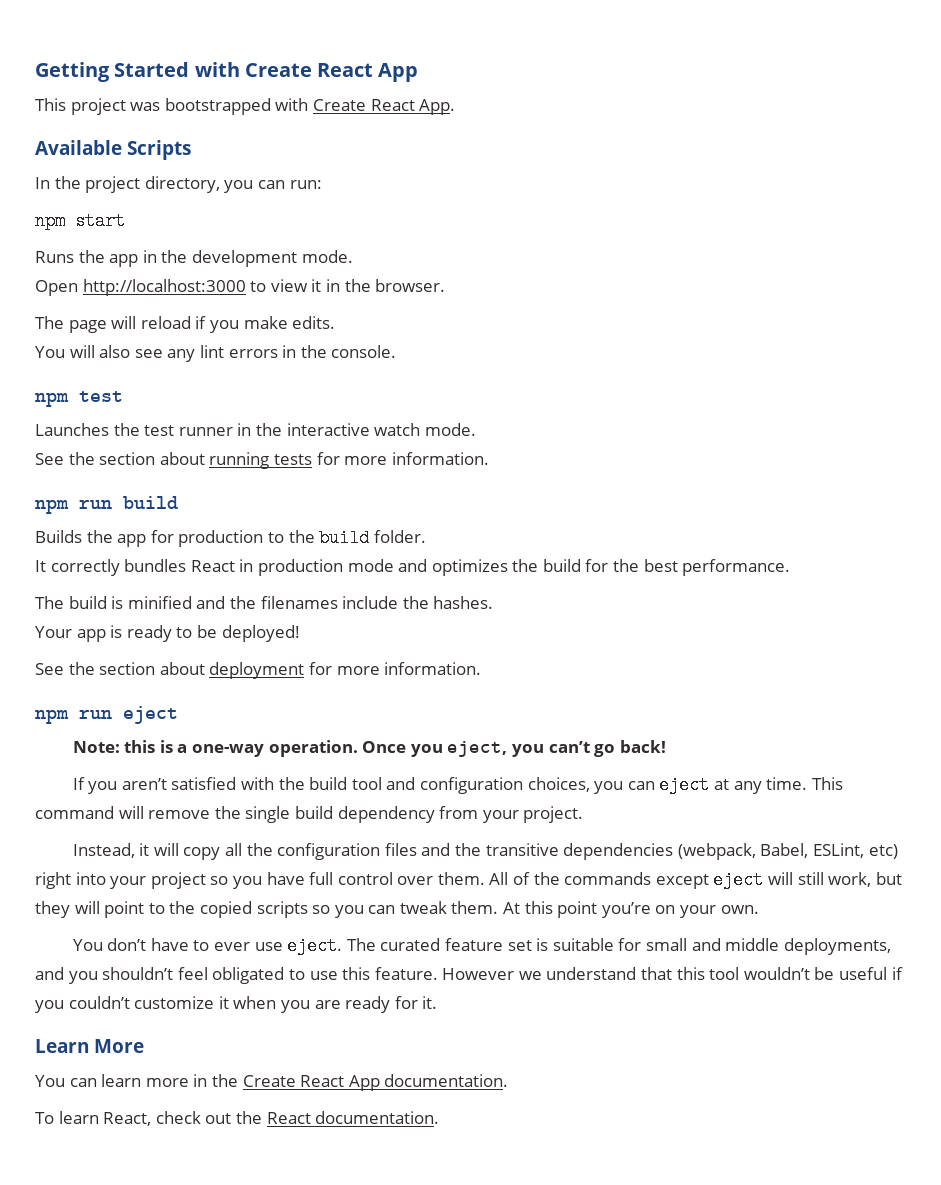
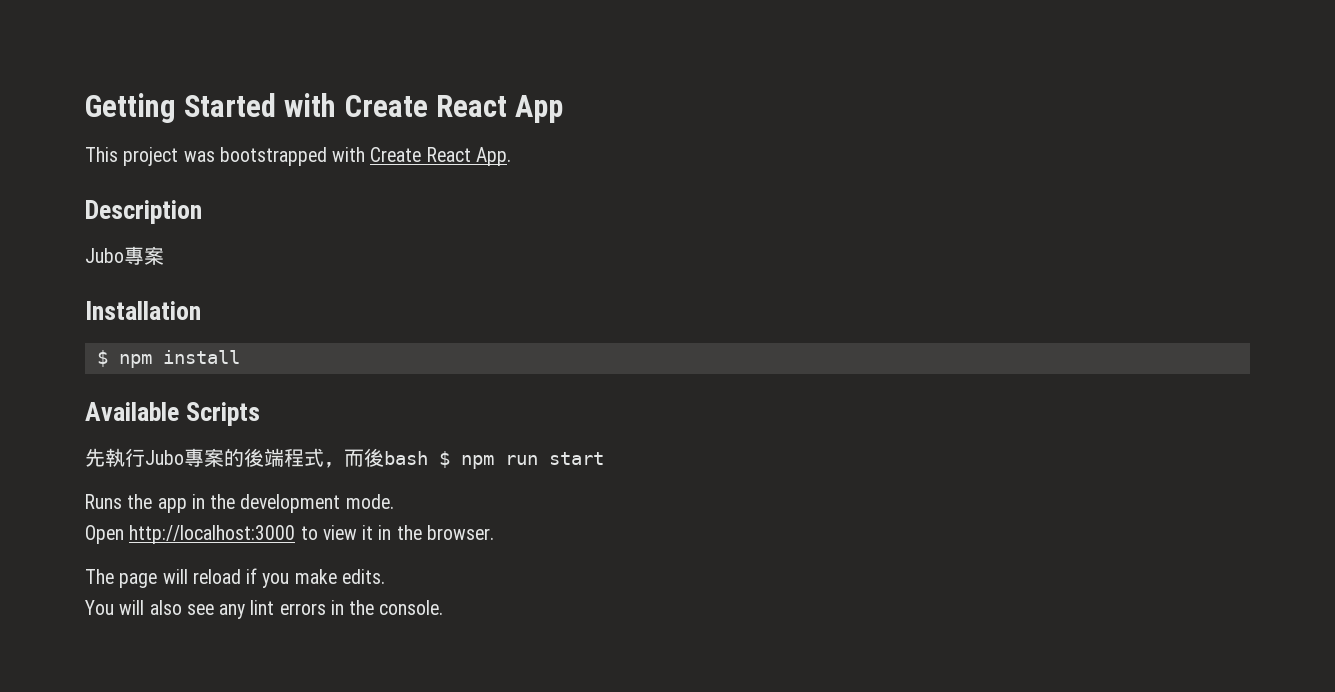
+ Description
+ Jubo專案
+ Installation
+ $ npm install
  Available Scripts
- In the project directory, you can run:
- npm start
+ 先執行Jubo專案的後端程式，而後bash $ npm run start
- npm test
- Launches the test runner in the interactive watch mode.
- See the section about running tests for more information.
- npm run build
- Builds the app for production to the build folder.
- It correctly bundles React in production mode and optimizes the build for the best performance.
- The build is minified and the filenames include the hashes.
- Your app is ready to be deployed!
- See the section about deployment for more information.
- npm run eject
- Note: this is a one-way operation. Once you eject, you can’t go back!
- If you aren’t satisfied with the build tool and configuration choices, you can eject at any time. This command will remove the single build dependency from your project.
- Instead, it will copy all the configuration files and the transitive dependencies (webpack, Babel, ESLint, etc) right into your project so you have full control over them. All of the commands except eject will still work, but they will point to the copied scripts so you can tweak them. At this point you’re on your own.
- You don’t have to ever use eject. The curated feature set is suitable for small and middle deployments, and you shouldn’t feel obligated to use this feature. However we understand that this tool wouldn’t be useful if you couldn’t customize it when you are ready for it.
- Learn More
- You can learn more in the Create React App documentation.
- To learn React, check out the React documentation.

